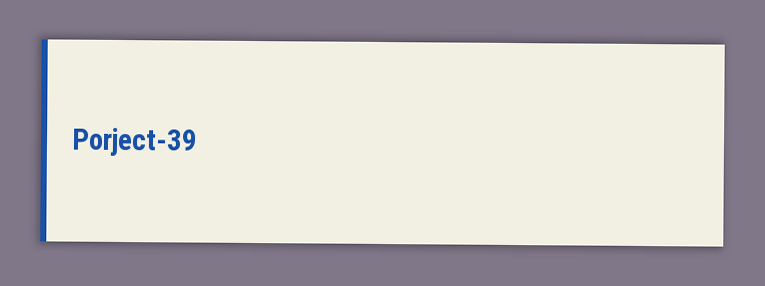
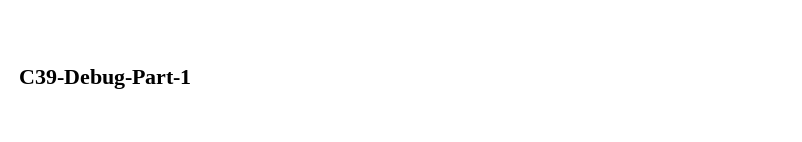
- Porject-39
+ C39-Debug-Part-1

